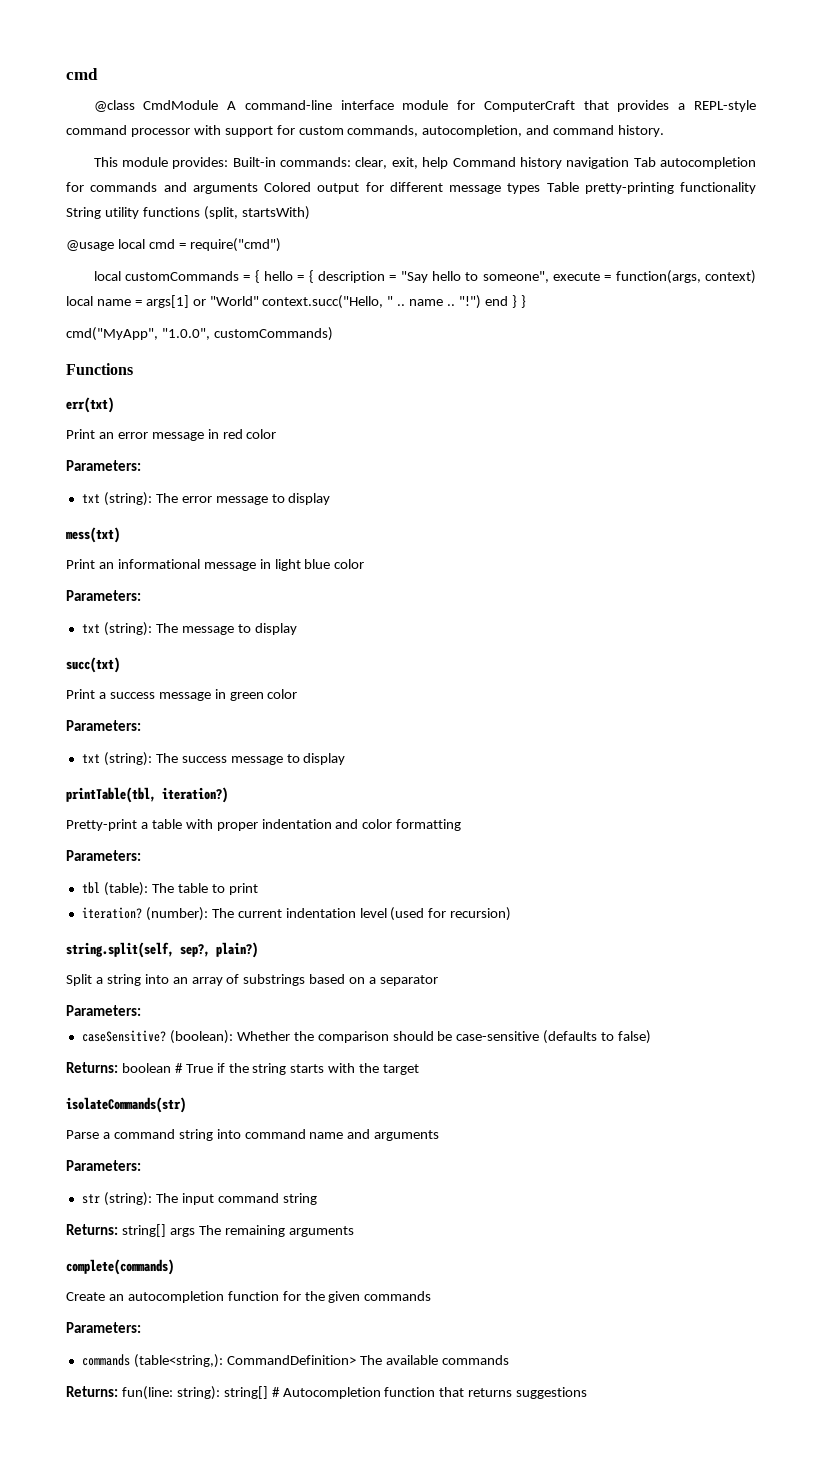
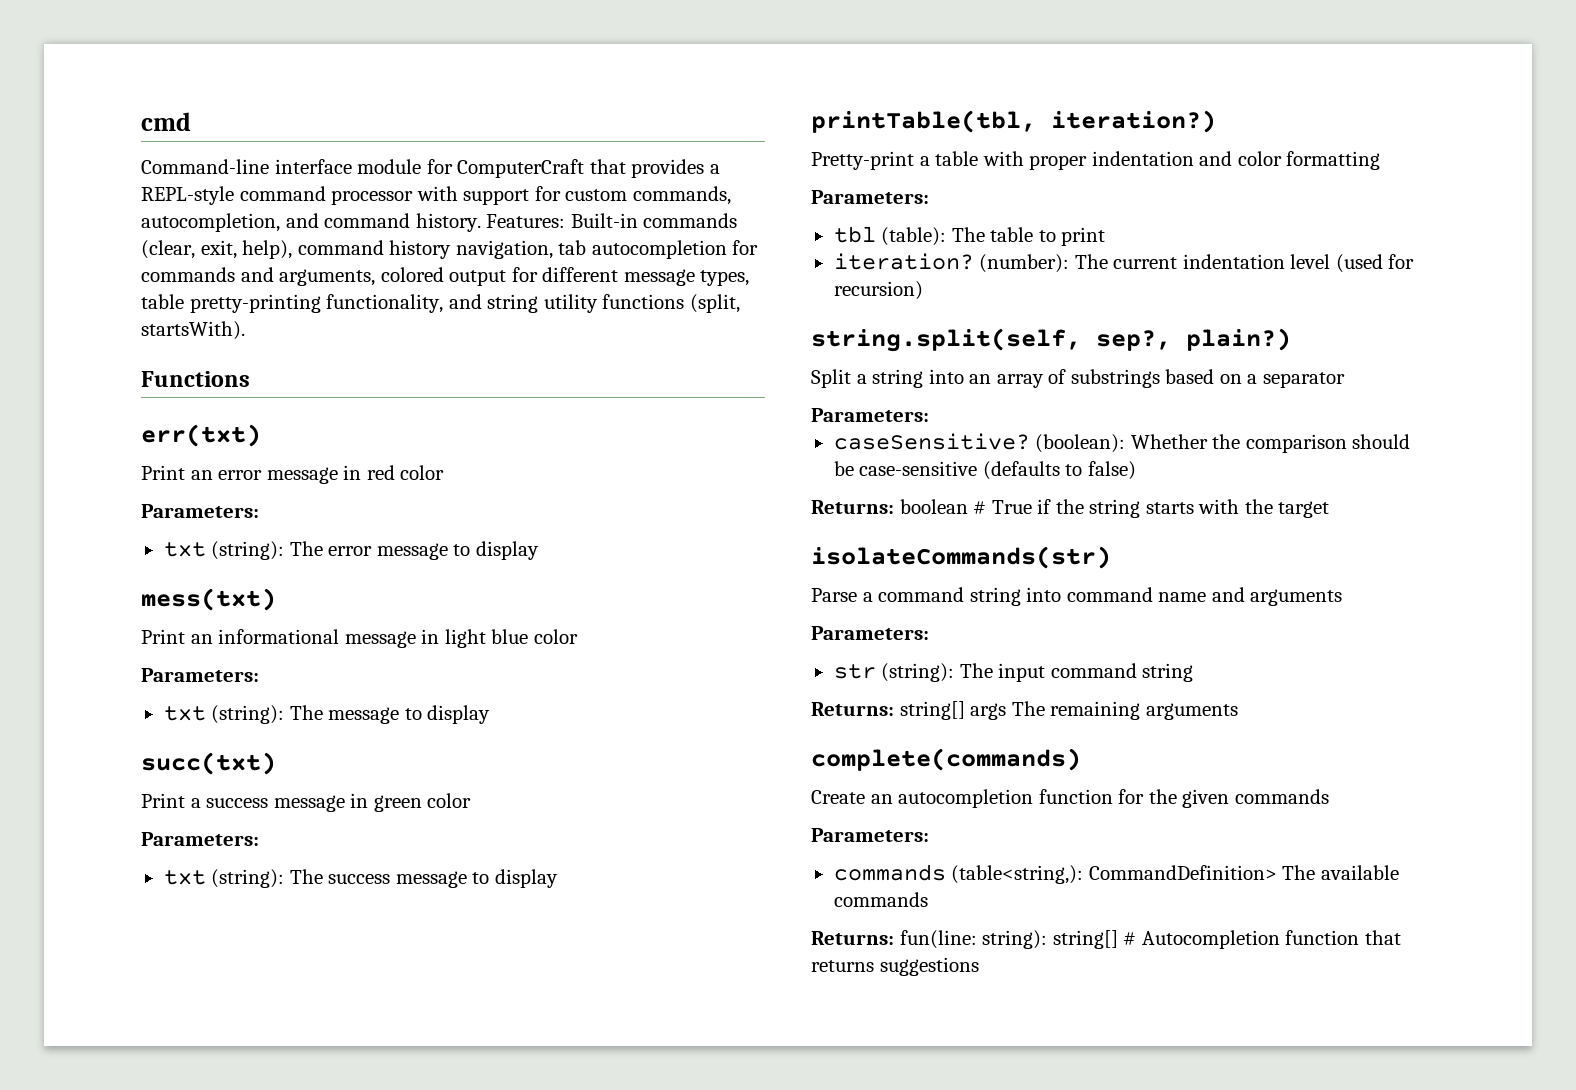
- @class CmdModule A command-line interface module for ComputerCraft that provides a REPL-style command processor with support for custom commands, autocompletion, and command history.
- This module provides: Built-in commands: clear, exit, help Command history navigation Tab autocompletion for commands and arguments Colored output for different message types Table pretty-printing functionality String utility functions (split, startsWith)
- @usage local cmd = require("cmd")
- local customCommands = { hello = { description = "Say hello to someone", execute = function(args, context) local name = args[1] or "World" context.succ("Hello, " .. name .. "!") end } }
- cmd("MyApp", "1.0.0", customCommands)
+ Command-line interface module for ComputerCraft that provides a REPL-style command processor with support for custom commands, autocompletion, and command history. Features: Built-in commands (clear, exit, help), command history navigation, tab autocompletion for commands and arguments, colored output for different message types, table pretty-printing functionality, and string utility functions (split, startsWith).

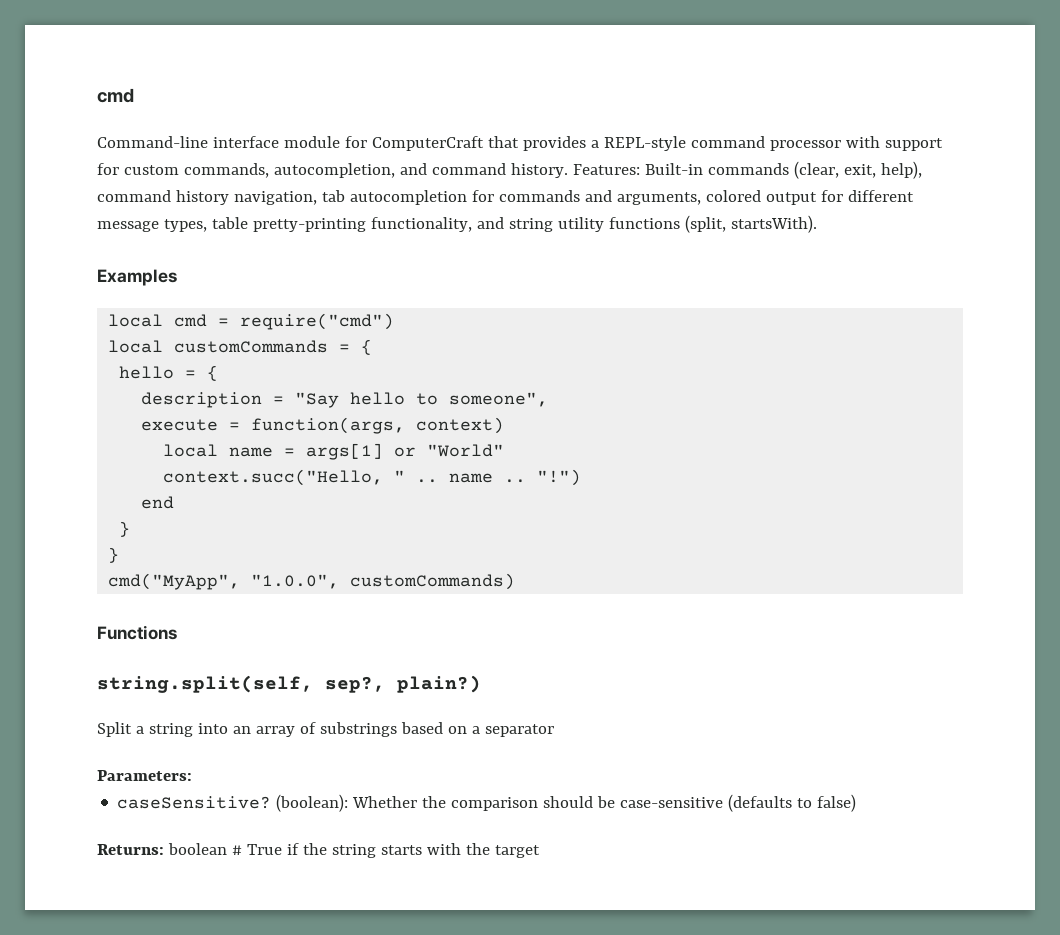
+ Examples
+ local cmd = require("cmd")
+ local customCommands = {
+ hello = {
+ description = "Say hello to someone",
+ execute = function(args, context)
+ local name = args[1] or "World"
+ context.succ("Hello, " .. name .. "!")
+ end
+ }
+ }
+ cmd("MyApp", "1.0.0", customCommands)
  Functions
- err(txt)
- Print an error message in red color
- Parameters:
- txt (string): The error message to display
- mess(txt)
- Print an informational message in light blue color
- Parameters:
- txt (string): The message to display
- succ(txt)
- Print a success message in green color
- Parameters:
- txt (string): The success message to display
- printTable(tbl, iteration?)
- Pretty-print a table with proper indentation and color formatting
- Parameters:
- tbl (table): The table to print
- iteration? (number): The current indentation level (used for recursion)
- isolateCommands(str)
- Parse a command string into command name and arguments
- Parameters:
- str (string): The input command string
- Returns: string[] args The remaining arguments
- complete(commands)
- Create an autocompletion function for the given commands
- Parameters:
- commands (table<string,): CommandDefinition> The available commands
- Returns: fun(line: string): string[] # Autocompletion function that returns suggestions

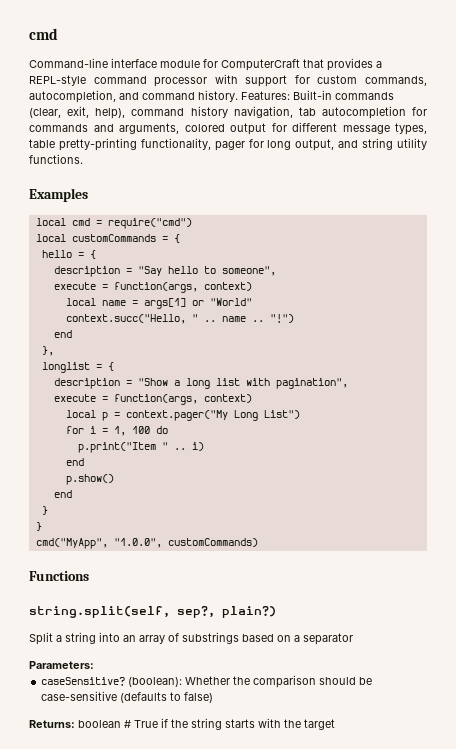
- Features: Built-in commands (clear, exit, help), command history navigation, tab autocompletion for commands and arguments, colored output for different message types, table pretty-printing functionality, and string utility functions (split, startsWith).
+ Features: Built-in commands (clear, exit, help), command history navigation, tab autocompletion for commands and arguments, colored output for different message types, table pretty-printing functionality, pager for long output, and string utility functions.
+ },
+ longlist = {
+ description = "Show a long list with pagination",
+ execute = function(args, context)
+ local p = context.pager("My Long List")
+ for i = 1, 100 do
+ p.print("Item " .. i)
+ end
+ p.show()
+ end

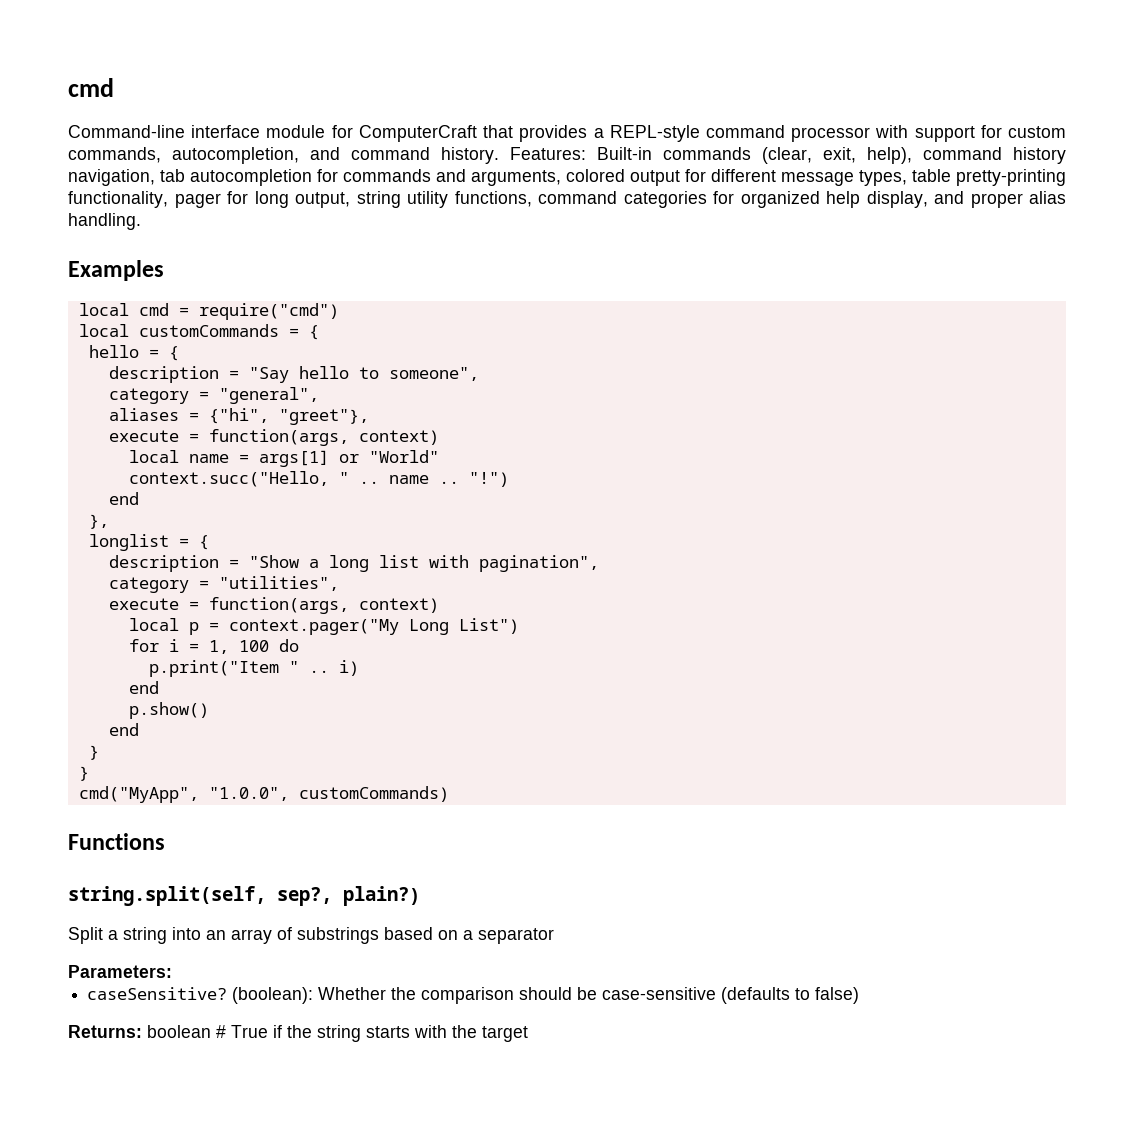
- Features: Built-in commands (clear, exit, help), command history navigation, tab autocompletion for commands and arguments, colored output for different message types, table pretty-printing functionality, pager for long output, and string utility functions.
+ Features: Built-in commands (clear, exit, help), command history navigation, tab autocompletion for commands and arguments, colored output for different message types, table pretty-printing functionality, pager for long output, string utility functions, command categories for organized help display, and proper alias handling.
+ category = "general",
+ aliases = {"hi", "greet"},
+ category = "utilities",

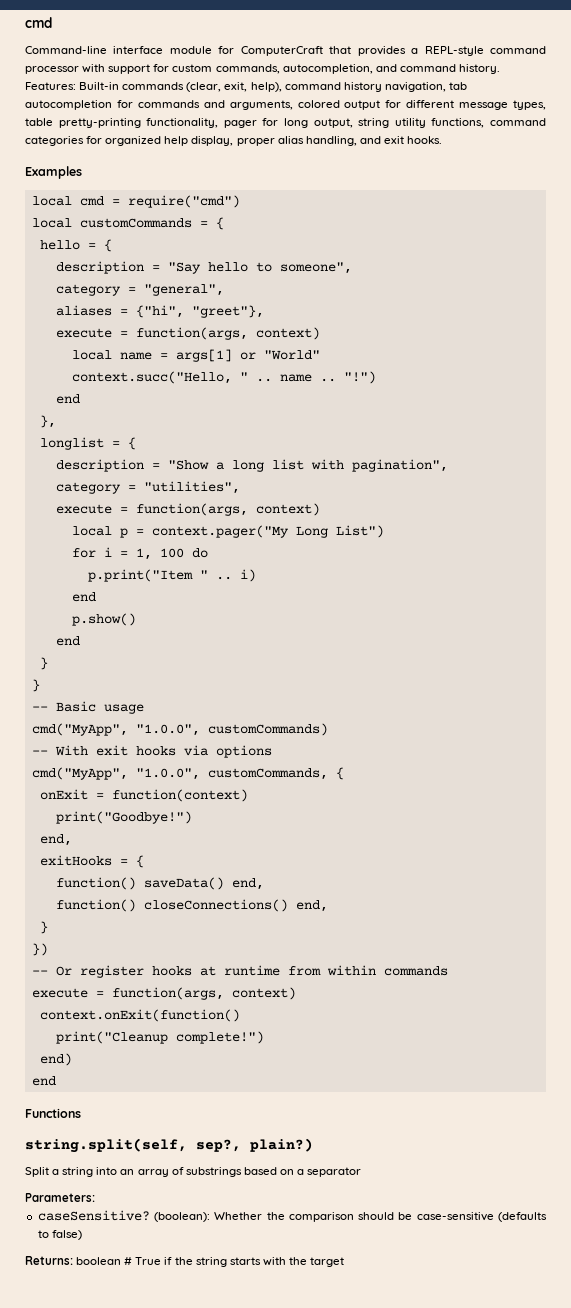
- Features: Built-in commands (clear, exit, help), command history navigation, tab autocompletion for commands and arguments, colored output for different message types, table pretty-printing functionality, pager for long output, string utility functions, command categories for organized help display, and proper alias handling.
+ Features: Built-in commands (clear, exit, help), command history navigation, tab autocompletion for commands and arguments, colored output for different message types, table pretty-printing functionality, pager for long output, string utility functions, command categories for organized help display, proper alias handling, and exit hooks.
+ -- Basic usage
+ -- With exit hooks via options
+ cmd("MyApp", "1.0.0", customCommands, {
+ onExit = function(context)
+ print("Goodbye!")
+ end,
+ exitHooks = {
+ function() saveData() end,
+ function() closeConnections() end,
+ }
+ })
+ -- Or register hooks at runtime from within commands
+ execute = function(args, context)
+ context.onExit(function()
+ print("Cleanup complete!")
+ end)
+ end

